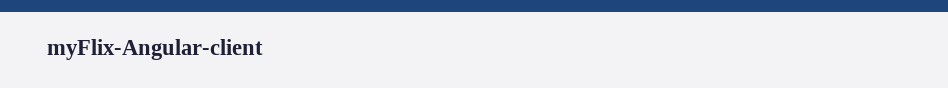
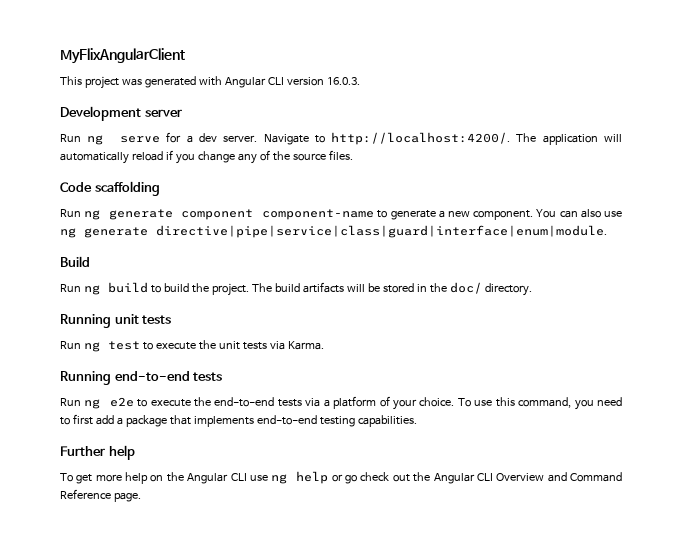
- myFlix-Angular-client
+ MyFlixAngularClient
+ This project was generated with Angular CLI version 16.0.3.
+ Development server
+ Run ng serve for a dev server. Navigate to http://localhost:4200/. The application will automatically reload if you change any of the source files.
+ Code scaffolding
+ Run ng generate component component-name to generate a new component. You can also use ng generate directive|pipe|service|class|guard|interface|enum|module.
+ Build
+ Run ng build to build the project. The build artifacts will be stored in the doc/ directory.
+ Running unit tests
+ Run ng test to execute the unit tests via Karma.
+ Running end-to-end tests
+ Run ng e2e to execute the end-to-end tests via a platform of your choice. To use this command, you need to first add a package that implements end-to-end testing capabilities.
+ Further help
+ To get more help on the Angular CLI use ng help or go check out the Angular CLI Overview and Command Reference page.

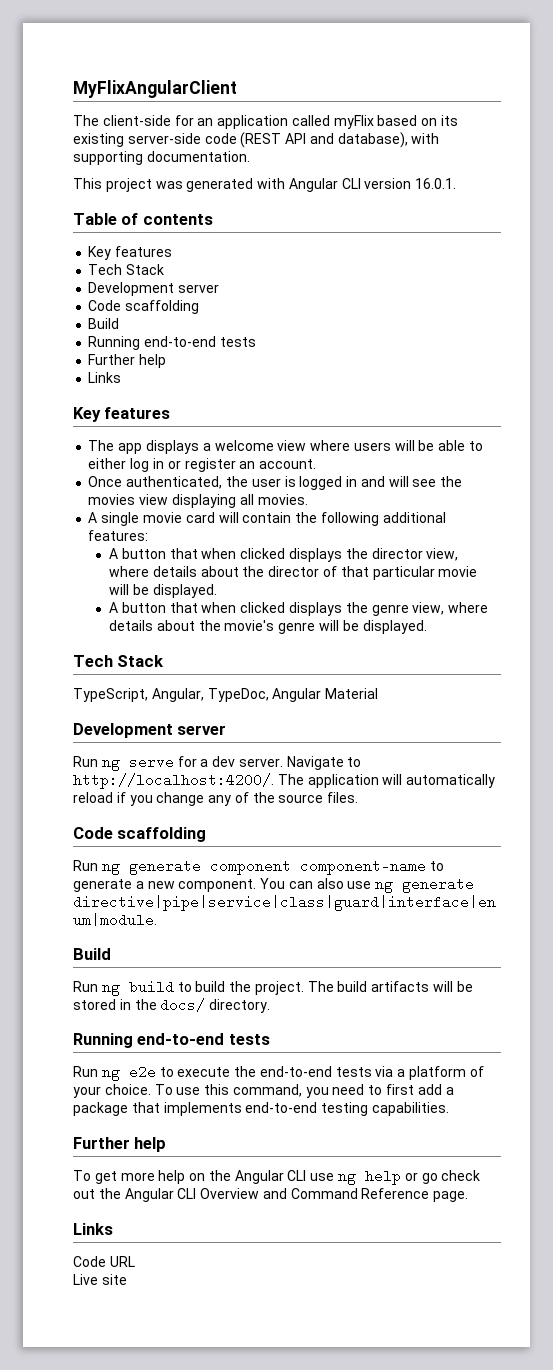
+ The client-side for an application called myFlix based on its existing server-side code (REST API and database), with supporting documentation.
- This project was generated with Angular CLI version 16.0.3.
+ This project was generated with Angular CLI version 16.0.1.
+ Table of contents
+ Key features
+ Tech Stack
+ Development server
+ Code scaffolding
+ Build
+ Running end-to-end tests
+ Further help
+ Links
+ Key features
+ The app displays a welcome view where users will be able to either log in or register an account.
+ Once authenticated, the user is logged in and will see the movies view displaying all movies.
+ A single movie card will contain the following additional features:
+ A button that when clicked displays the director view, where details about the director of that particular movie will be displayed.
+ A button that when clicked displays the genre view, where details about the movie's genre will be displayed.
+ Tech Stack
+ TypeScript, Angular, TypeDoc, Angular Material
- The build artifacts will be stored in the doc/ directory.
+ The build artifacts will be stored in the docs/ directory.
- Running unit tests
- Run ng test to execute the unit tests via Karma.
  To get more help on the Angular CLI use ng help or go check out the Angular CLI Overview and Command Reference page.
+ Links
+ Code URL
+ Live site

